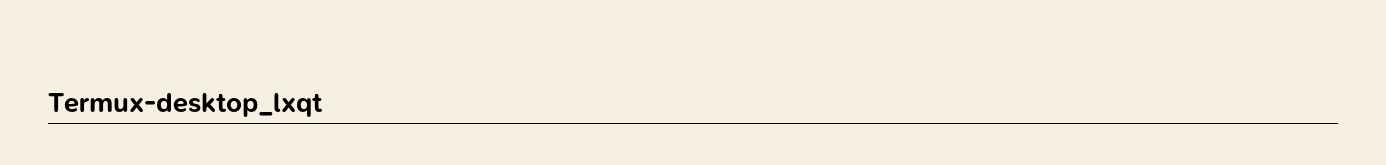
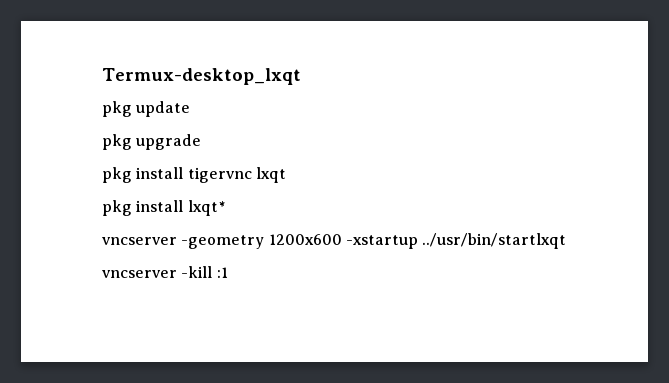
+ pkg update
+ pkg upgrade
+ pkg install tigervnc lxqt
+ pkg install lxqt*
+ vncserver -geometry 1200x600 -xstartup ../usr/bin/startlxqt
+ vncserver -kill :1

